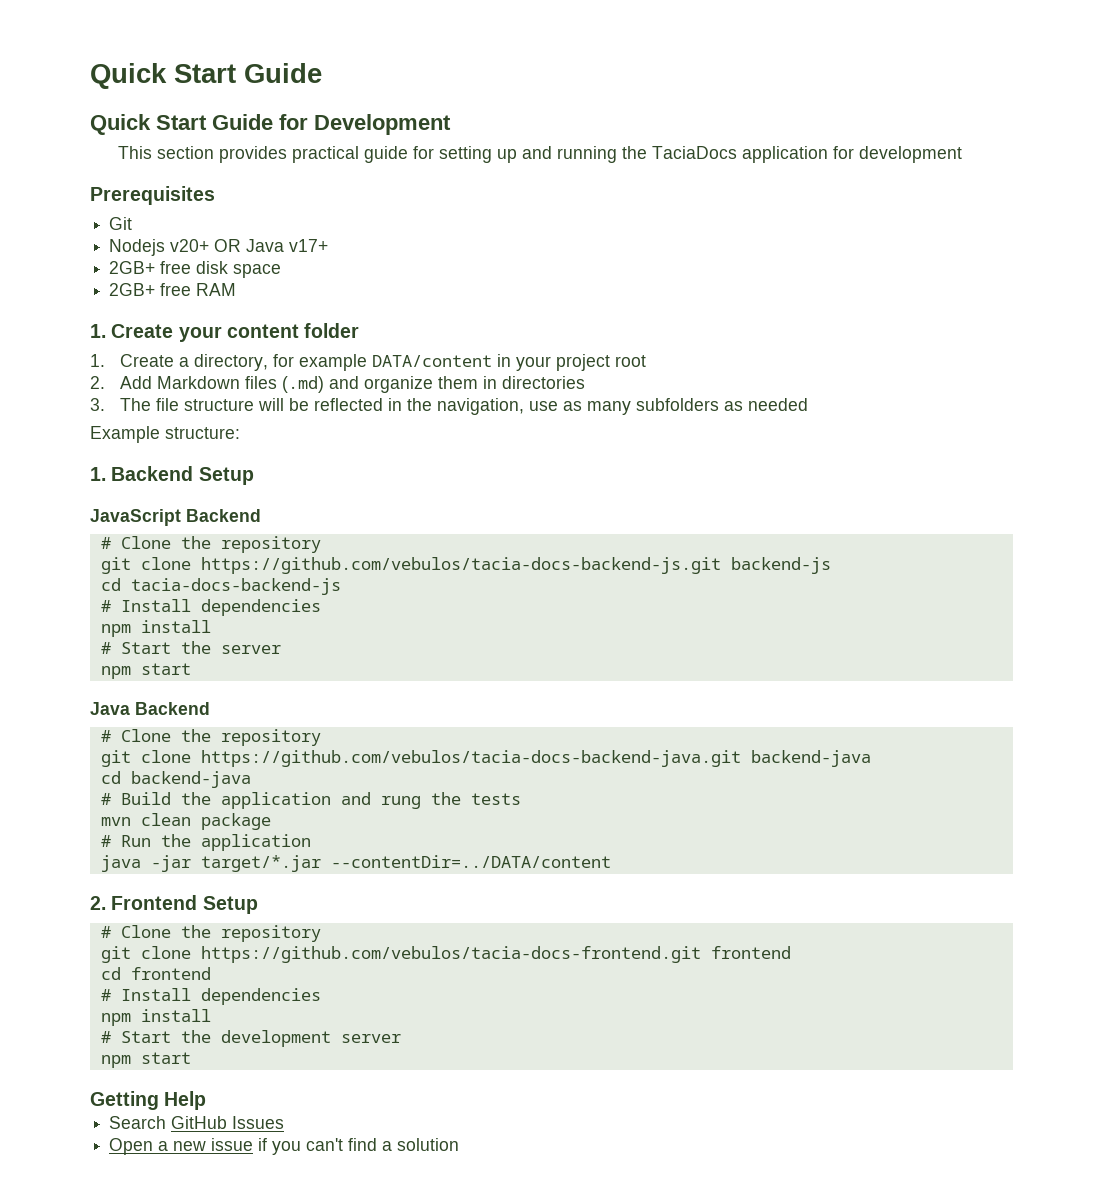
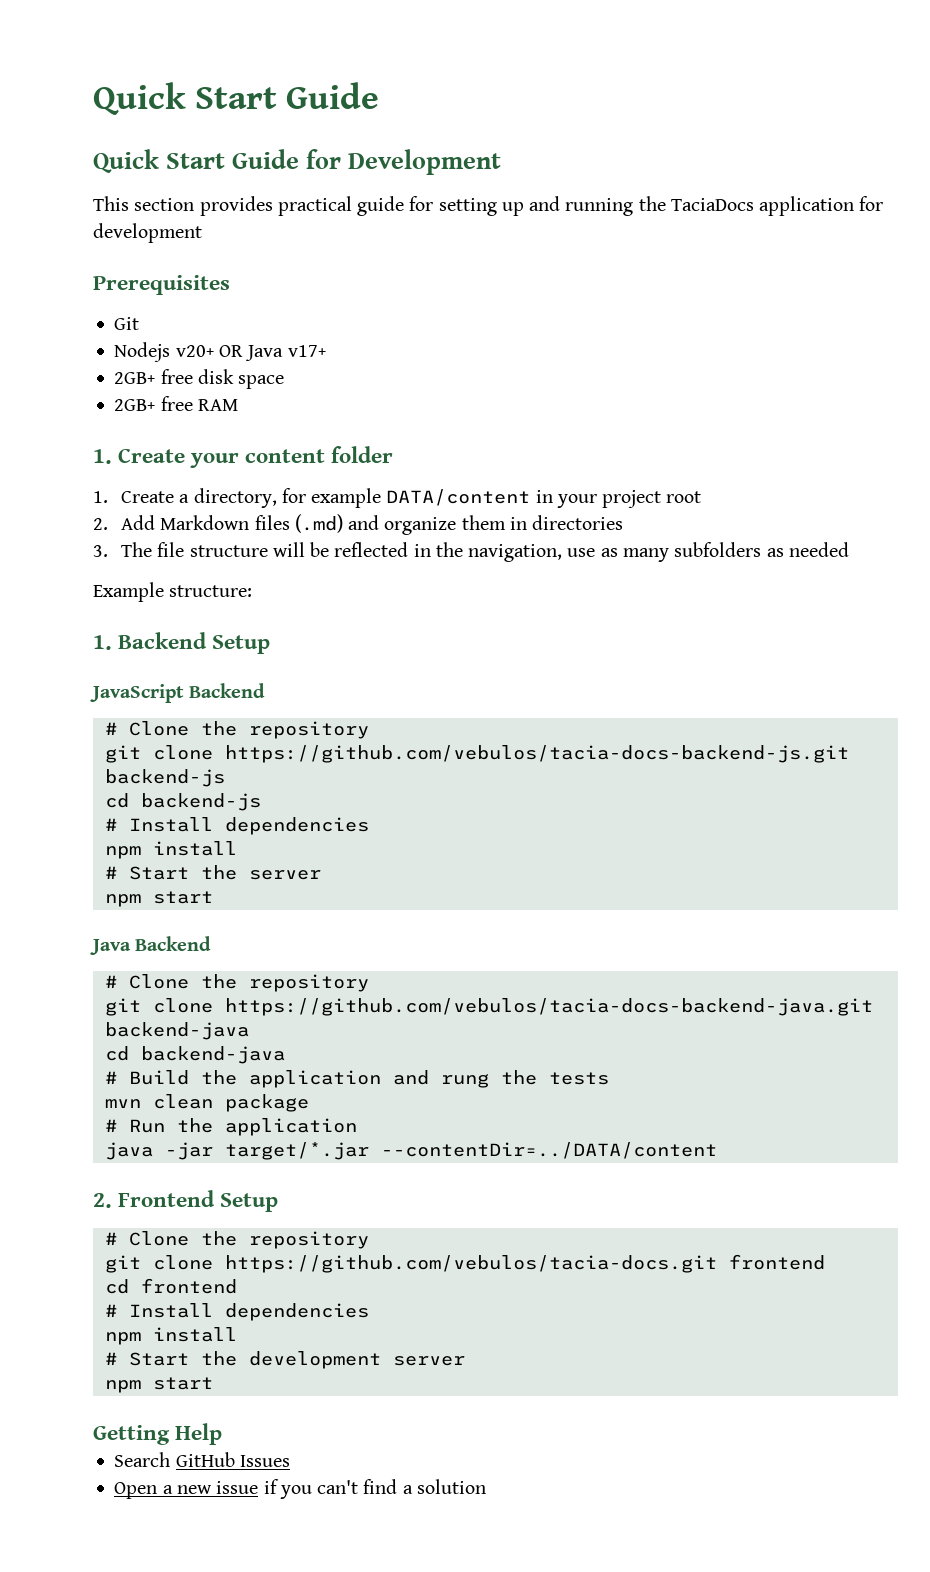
- cd tacia-docs-backend-js
+ cd backend-js
- git clone https://github.com/vebulos/tacia-docs-frontend.git frontend
+ git clone https://github.com/vebulos/tacia-docs.git frontend

